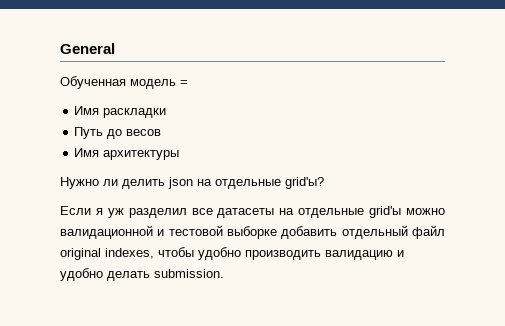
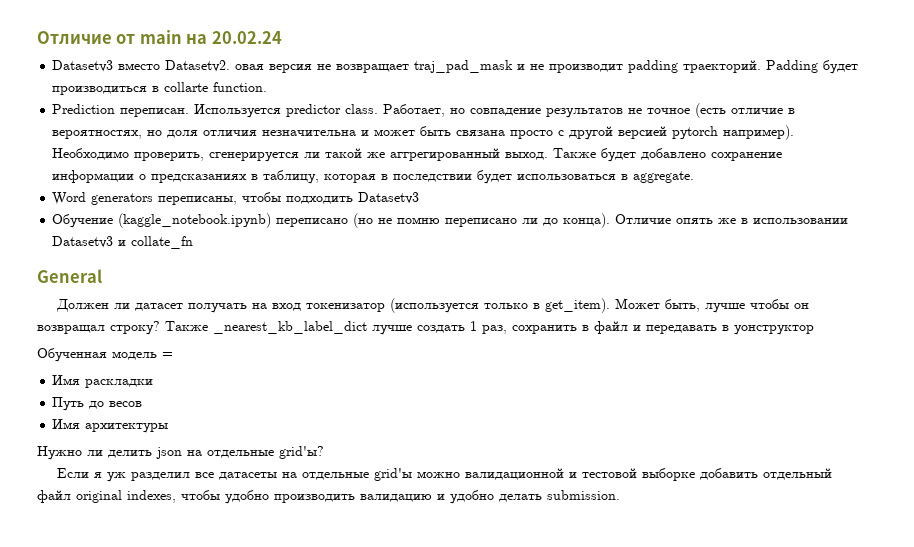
+ Отличие от main на 20.02.24
+ Datasetv3 вместо Datasetv2. овая версия не возвращает traj_pad_mask и не производит padding траекторий. Padding будет производиться в collarte function.
+ Prediction переписан. Используется predictor class. Работает, но совпадение результатов не точное (есть отличие в вероятностях, но доля отличия незначительна и может быть связана просто с другой версией pytorch например). Необходимо проверить, сгенерируется ли такой же аггрегированный выход. Также будет добавлено сохранение информации о предсказаниях в таблицу, которая в последствии будет использоваться в aggregate.
+ Word generators переписаны, чтобы подходить Datasetv3
+ Обучение (kaggle_notebook.ipynb) переписано (но не помню переписано ли до конца). Отличие опять же в использовании Datasetv3 и collate_fn
  General
+ Должен ли датасет получать на вход токенизатор (используется только в get_item). Может быть, лучше чтобы он возвращал строку? Также _nearest_kb_label_dict лучше создать 1 раз, сохранить в файл и передавать в уонструктор

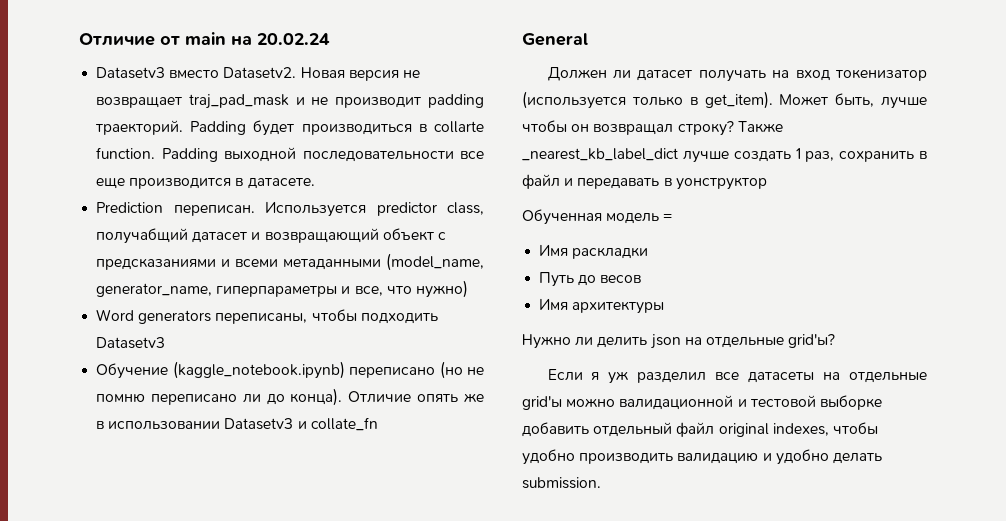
- Datasetv3 вместо Datasetv2. овая версия не возвращает traj_pad_mask и не производит padding траекторий.
+ Datasetv3 вместо Datasetv2. Новая версия не возвращает traj_pad_mask и не производит padding траекторий.
- Padding будет производиться в collarte function.
- Prediction переписан. Используется predictor class. Работает, но совпадение результатов не точное (есть отличие в вероятностях, но доля отличия незначительна и может быть связана просто с другой версией pytorch например). Необходимо проверить, сгенерируется ли такой же аггрегированный выход. Также будет добавлено сохранение информации о предсказаниях в таблицу, которая в последствии будет использоваться в aggregate.
+ Padding будет производиться в collarte function. Padding выходной последовательности все еще производится в датасете.
+ Prediction переписан. Используется predictor class, получабщий датасет и возвращающий объект с предсказаниями и всеми метаданными (model_name, generator_name, гиперпараметры и все, что нужно)

